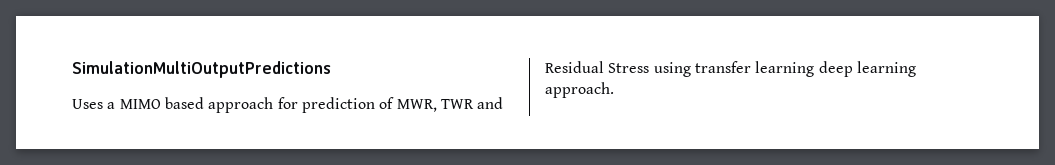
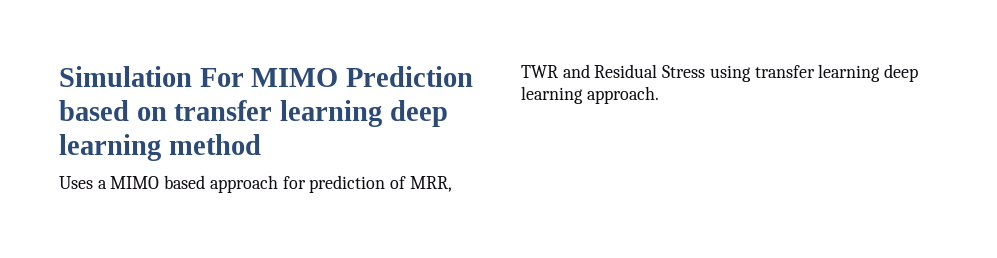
- SimulationMultiOutputPredictions
+ Simulation For MIMO Prediction based on transfer learning deep learning method
- Uses a MIMO based approach for prediction of MWR, TWR and Residual Stress using transfer learning deep learning approach.
+ Uses a MIMO based approach for prediction of MRR, TWR and Residual Stress using transfer learning deep learning approach.

